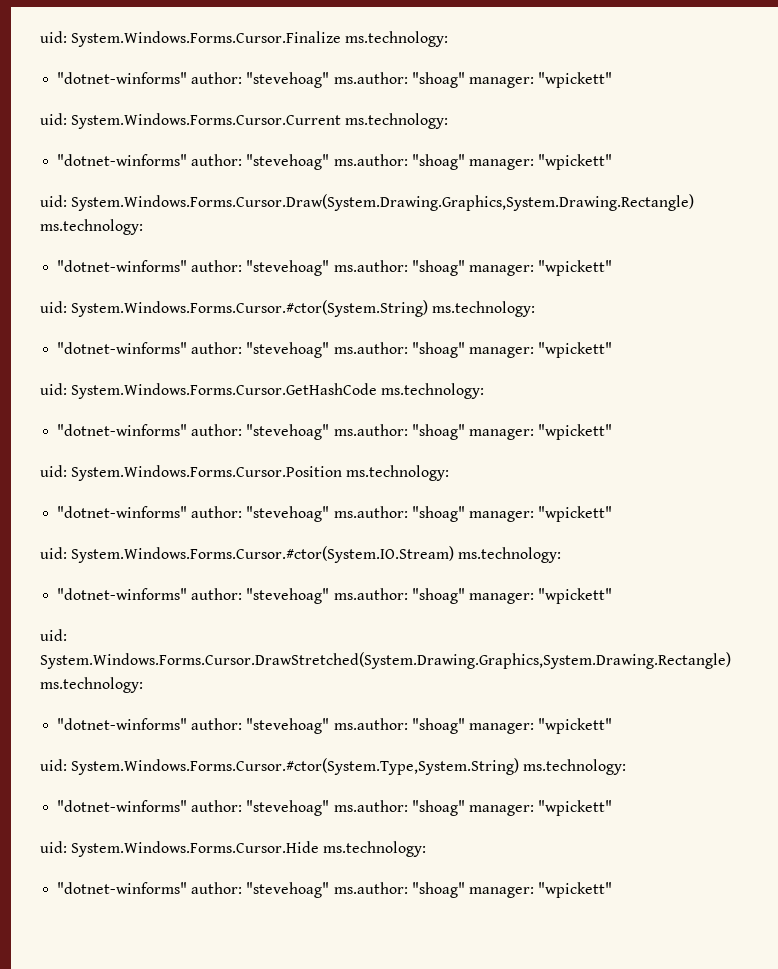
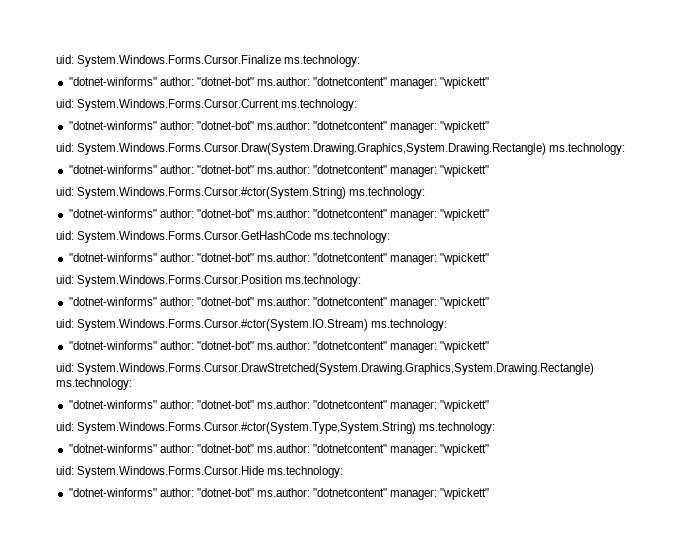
  uid: System.Windows.Forms.Cursor.Finalize ms.technology:
- "dotnet-winforms" author: "stevehoag" ms.author: "shoag" manager: "wpickett"
+ "dotnet-winforms" author: "dotnet-bot" ms.author: "dotnetcontent" manager: "wpickett"
  uid: System.Windows.Forms.Cursor.Current ms.technology:
- "dotnet-winforms" author: "stevehoag" ms.author: "shoag" manager: "wpickett"
+ "dotnet-winforms" author: "dotnet-bot" ms.author: "dotnetcontent" manager: "wpickett"
  uid: System.Windows.Forms.Cursor.Draw(System.Drawing.Graphics,System.Drawing.Rectangle) ms.technology:
- "dotnet-winforms" author: "stevehoag" ms.author: "shoag" manager: "wpickett"
+ "dotnet-winforms" author: "dotnet-bot" ms.author: "dotnetcontent" manager: "wpickett"
  uid: System.Windows.Forms.Cursor.#ctor(System.String) ms.technology:
- "dotnet-winforms" author: "stevehoag" ms.author: "shoag" manager: "wpickett"
+ "dotnet-winforms" author: "dotnet-bot" ms.author: "dotnetcontent" manager: "wpickett"
  uid: System.Windows.Forms.Cursor.GetHashCode ms.technology:
- "dotnet-winforms" author: "stevehoag" ms.author: "shoag" manager: "wpickett"
+ "dotnet-winforms" author: "dotnet-bot" ms.author: "dotnetcontent" manager: "wpickett"
  uid: System.Windows.Forms.Cursor.Position ms.technology:
- "dotnet-winforms" author: "stevehoag" ms.author: "shoag" manager: "wpickett"
+ "dotnet-winforms" author: "dotnet-bot" ms.author: "dotnetcontent" manager: "wpickett"
  uid: System.Windows.Forms.Cursor.#ctor(System.IO.Stream) ms.technology:
- "dotnet-winforms" author: "stevehoag" ms.author: "shoag" manager: "wpickett"
+ "dotnet-winforms" author: "dotnet-bot" ms.author: "dotnetcontent" manager: "wpickett"
  uid: System.Windows.Forms.Cursor.DrawStretched(System.Drawing.Graphics,System.Drawing.Rectangle) ms.technology:
- "dotnet-winforms" author: "stevehoag" ms.author: "shoag" manager: "wpickett"
+ "dotnet-winforms" author: "dotnet-bot" ms.author: "dotnetcontent" manager: "wpickett"
  uid: System.Windows.Forms.Cursor.#ctor(System.Type,System.String) ms.technology:
- "dotnet-winforms" author: "stevehoag" ms.author: "shoag" manager: "wpickett"
+ "dotnet-winforms" author: "dotnet-bot" ms.author: "dotnetcontent" manager: "wpickett"
  uid: System.Windows.Forms.Cursor.Hide ms.technology:
- "dotnet-winforms" author: "stevehoag" ms.author: "shoag" manager: "wpickett"
+ "dotnet-winforms" author: "dotnet-bot" ms.author: "dotnetcontent" manager: "wpickett"

